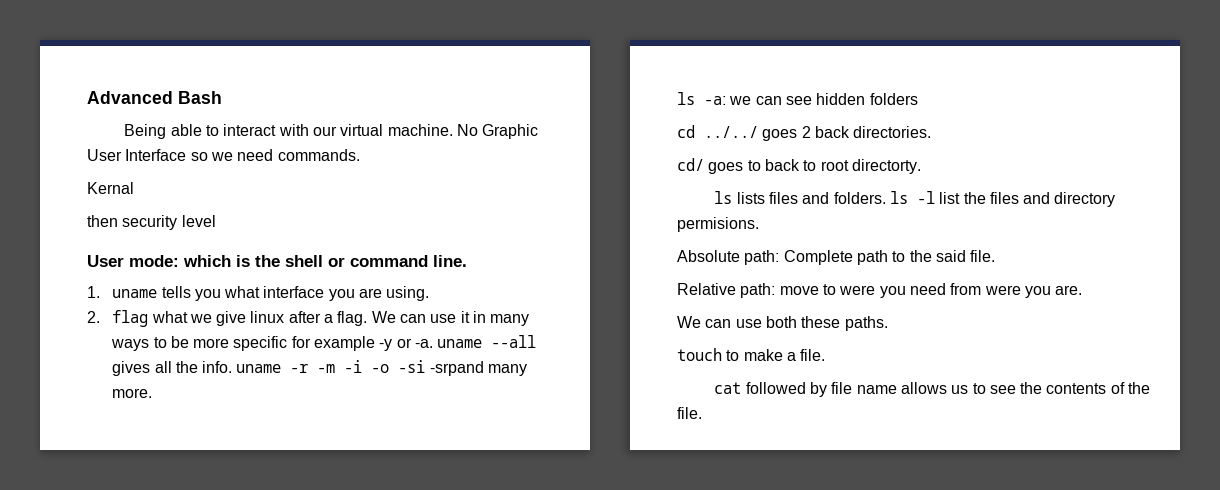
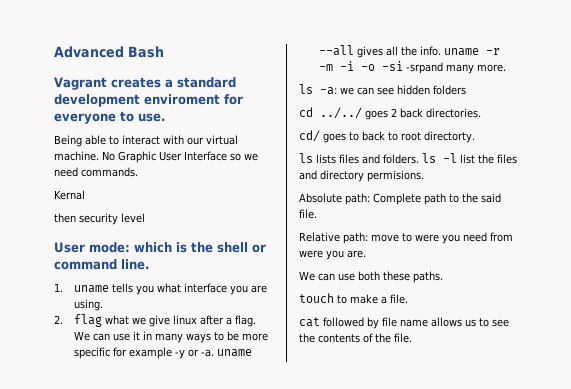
+ Vagrant creates a standard development enviroment for everyone to use.

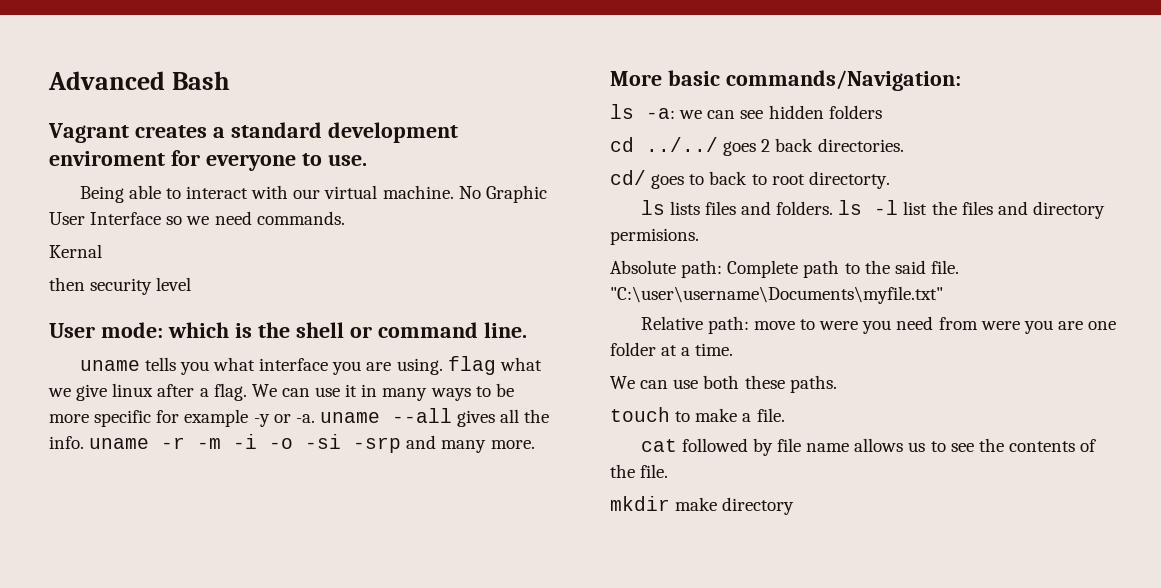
- 1. uname tells you what interface you are using.
- 2. flag what we give linux after a flag.
+ uname tells you what interface you are using. flag what we give linux after a flag.
- We can use it in many ways to be more specific for example -y or -a. uname --all gives all the info. uname -r -m -i -o -si -srpand many more.
+ We can use it in many ways to be more specific for example -y or -a. uname --all gives all the info. uname -r -m -i -o -si -srp and many more.
+ More basic commands/Navigation:
+ "C:\user\username\Documents\myfile.txt"
- Relative path: move to were you need from were you are.
+ Relative path: move to were you need from were you are one folder at a time.
+ mkdir make directory

